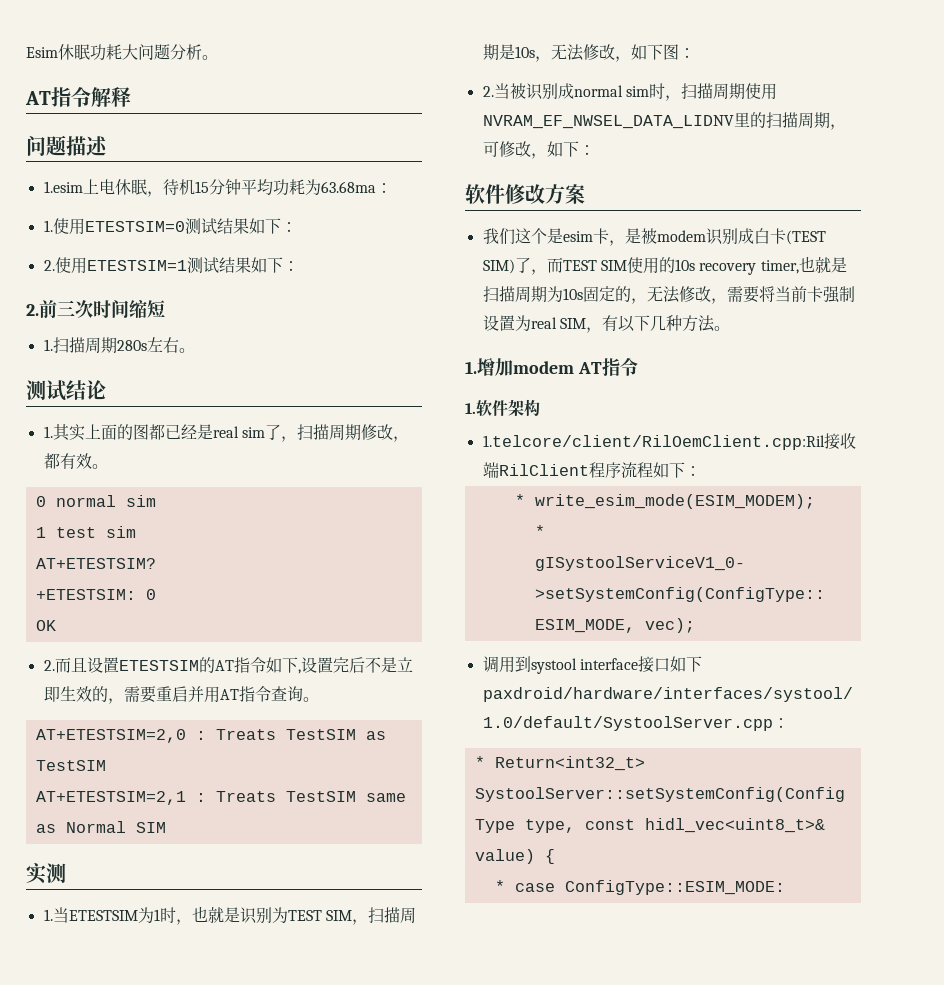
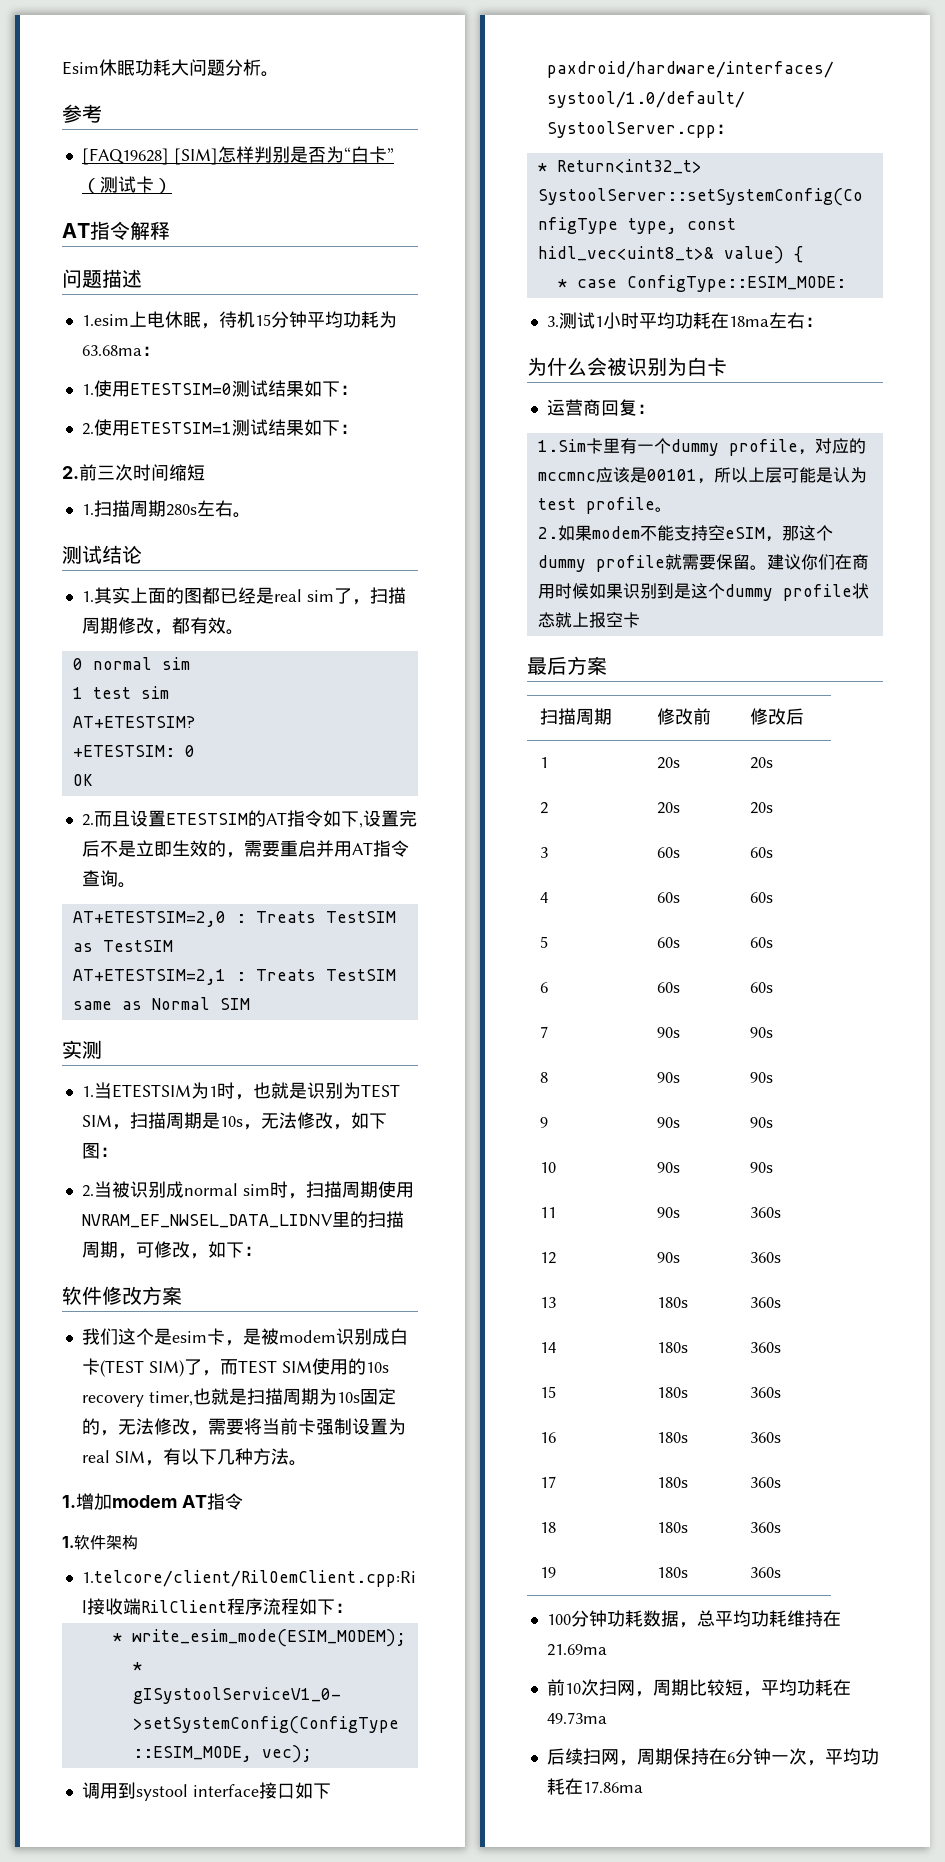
+ 参考
+ [FAQ19628] [SIM]怎样判别是否为“白卡”（测试卡）
+ 3.测试1小时平均功耗在18ma左右：
+ 为什么会被识别为白卡
+ 运营商回复：
+ 1.Sim卡里有一个dummy profile，对应的mccmnc应该是00101，所以上层可能是认为test profile。
+ 2.如果modem不能支持空eSIM，那这个dummy profile就需要保留。建议你们在商用时候如果识别到是这个dummy profile状态就上报空卡
+ 最后方案
+ 扫描周期 | 修改前 | 修改后
+ 1 | 20s | 20s
+ 2 | 20s | 20s
+ 3 | 60s | 60s
+ 4 | 60s | 60s
+ 5 | 60s | 60s
+ 6 | 60s | 60s
+ 7 | 90s | 90s
+ 8 | 90s | 90s
+ 9 | 90s | 90s
+ 10 | 90s | 90s
+ 11 | 90s | 360s
+ 12 | 90s | 360s
+ 13 | 180s | 360s
+ 14 | 180s | 360s
+ 15 | 180s | 360s
+ 16 | 180s | 360s
+ 17 | 180s | 360s
+ 18 | 180s | 360s
+ 19 | 180s | 360s
+ 100分钟功耗数据，总平均功耗维持在21.69ma
+ 前10次扫网，周期比较短，平均功耗在49.73ma
+ 后续扫网，周期保持在6分钟一次，平均功耗在17.86ma

